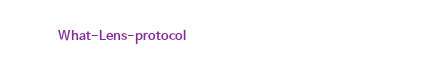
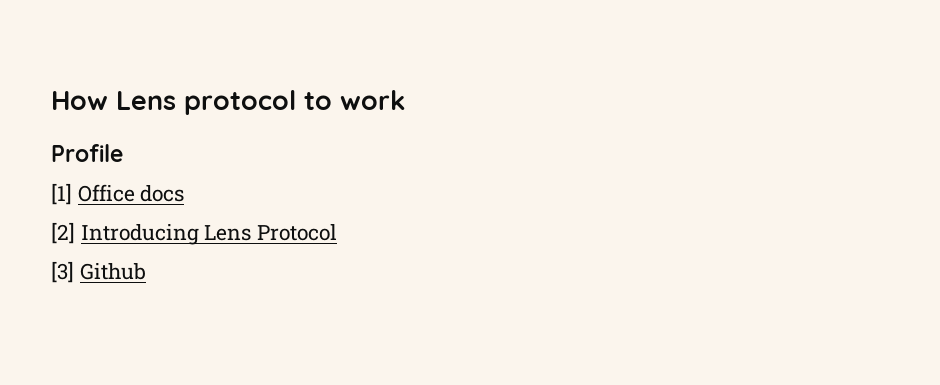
- What-Lens-protocol
+ How Lens protocol to work
+ Profile
+ [1] Office docs
+ [2] Introducing Lens Protocol
+ [3] Github

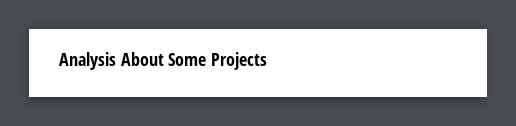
- How Lens protocol to work
- Profile
- [1] Office docs
- [2] Introducing Lens Protocol
- [3] Github
+ Analysis About Some Projects

